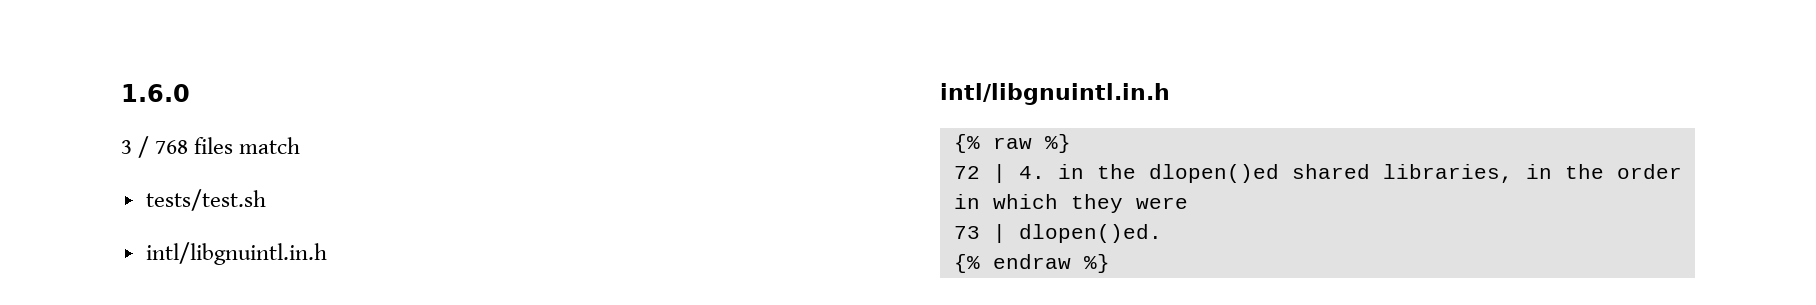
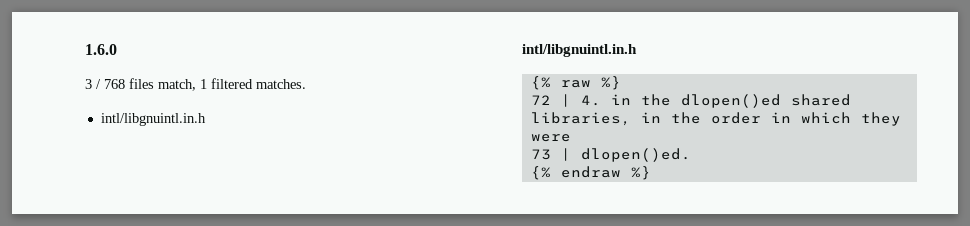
- 3 / 768 files match
- tests/test.sh
+ 3 / 768 files match, 1 filtered matches.

